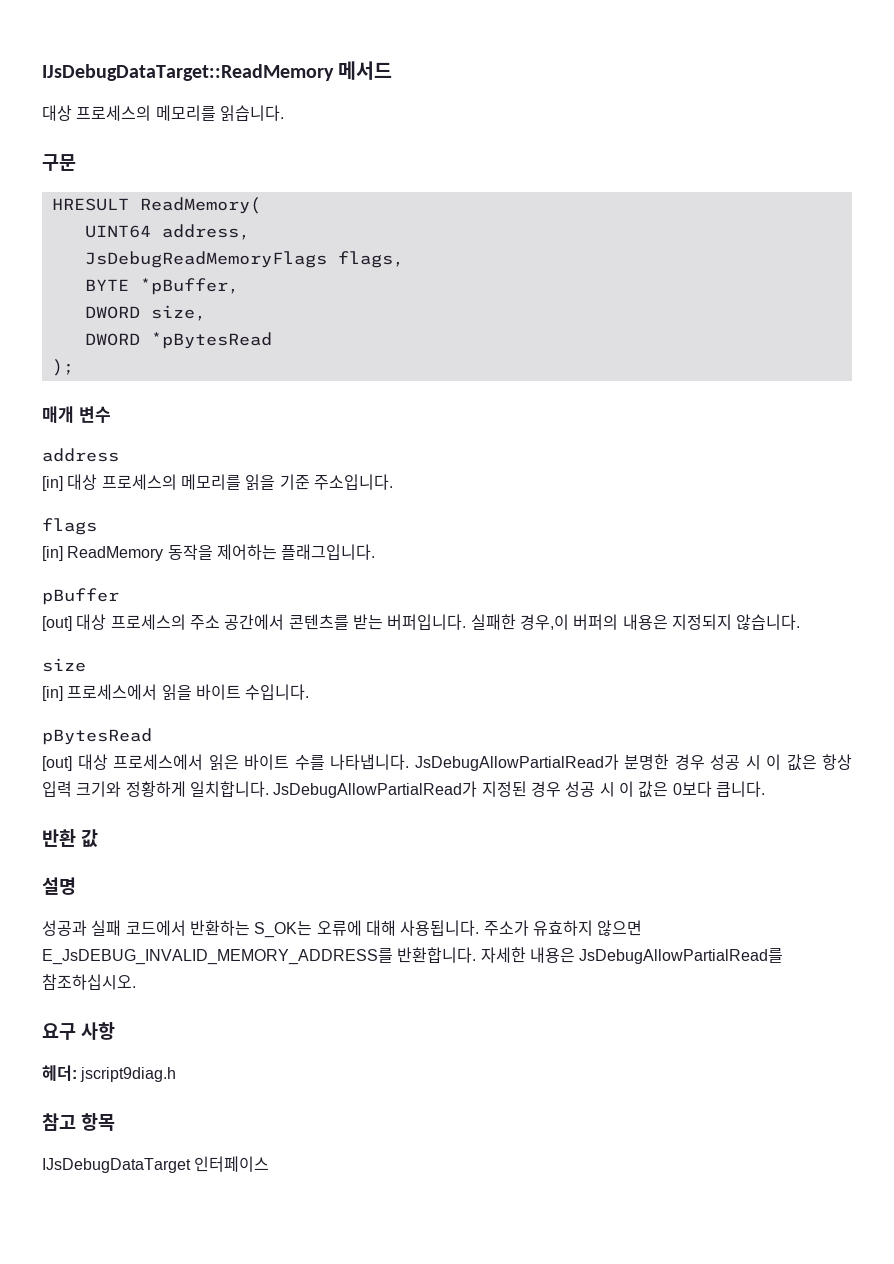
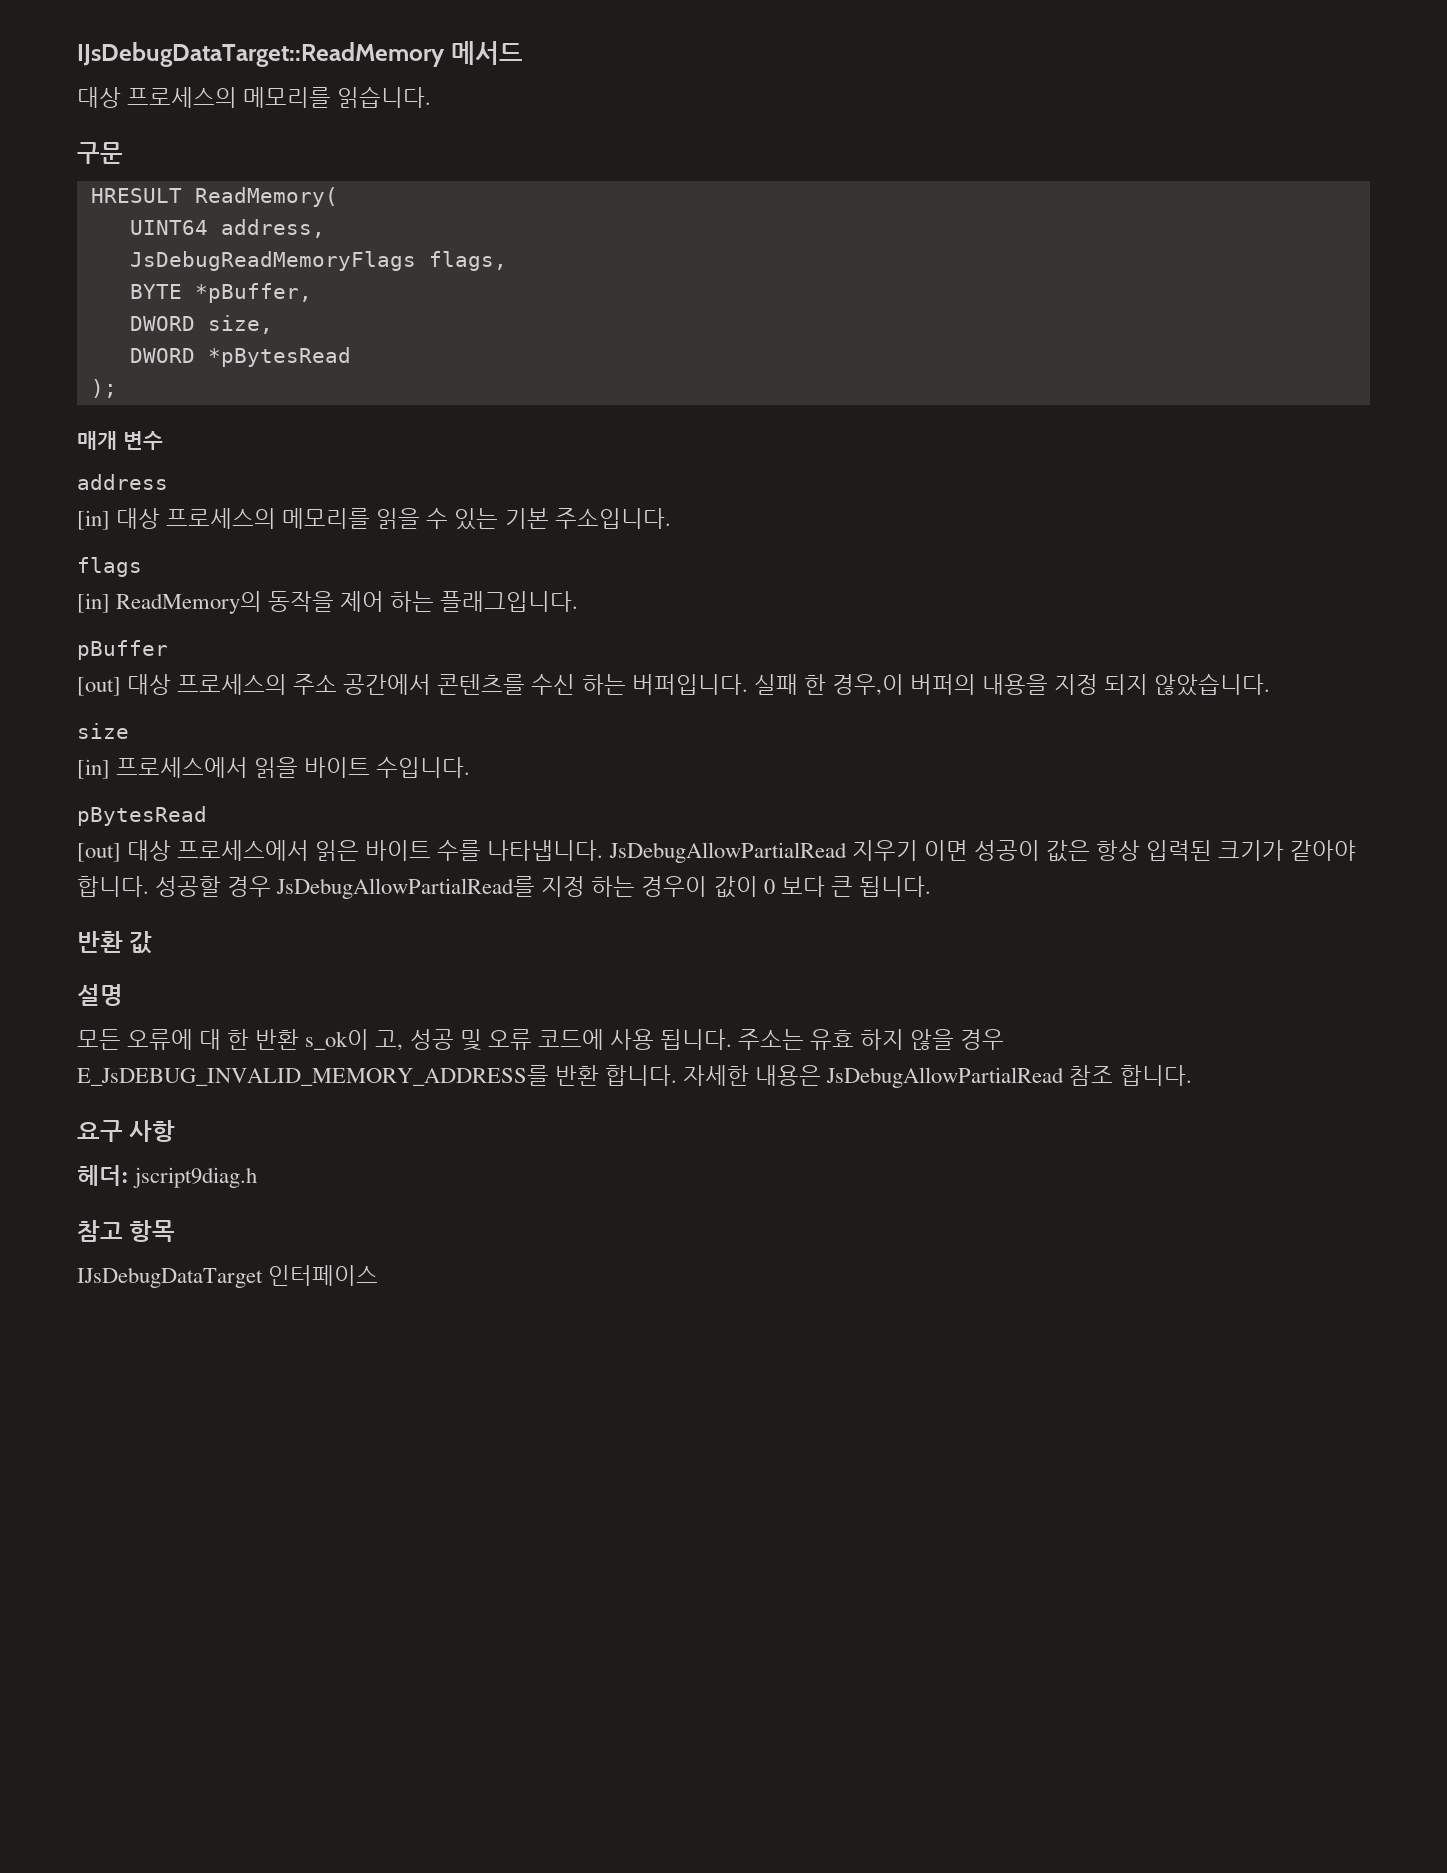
- [in] 대상 프로세스의 메모리를 읽을 기준 주소입니다.
+ [in] 대상 프로세스의 메모리를 읽을 수 있는 기본 주소입니다.
- [in] ReadMemory 동작을 제어하는 플래그입니다.
+ [in] ReadMemory의 동작을 제어 하는 플래그입니다.
- [out] 대상 프로세스의 주소 공간에서 콘텐츠를 받는 버퍼입니다. 실패한 경우,이 버퍼의 내용은 지정되지 않습니다.
+ [out] 대상 프로세스의 주소 공간에서 콘텐츠를 수신 하는 버퍼입니다. 실패 한 경우,이 버퍼의 내용을 지정 되지 않았습니다.
- JsDebugAllowPartialRead가 분명한 경우 성공 시 이 값은 항상 입력 크기와 정황하게 일치합니다. JsDebugAllowPartialRead가 지정된 경우 성공 시 이 값은 0보다 큽니다.
+ JsDebugAllowPartialRead 지우기 이면 성공이 값은 항상 입력된 크기가 같아야 합니다. 성공할 경우 JsDebugAllowPartialRead를 지정 하는 경우이 값이 0 보다 큰 됩니다.
  반환 값
  설명
- 성공과 실패 코드에서 반환하는 S_OK는 오류에 대해 사용됩니다. 주소가 유효하지 않으면 E_JsDEBUG_INVALID_MEMORY_ADDRESS를 반환합니다. 자세한 내용은 JsDebugAllowPartialRead를 참조하십시오.
+ 모든 오류에 대 한 반환 s_ok이 고, 성공 및 오류 코드에 사용 됩니다. 주소는 유효 하지 않을 경우 E_JsDEBUG_INVALID_MEMORY_ADDRESS를 반환 합니다. 자세한 내용은 JsDebugAllowPartialRead 참조 합니다.

